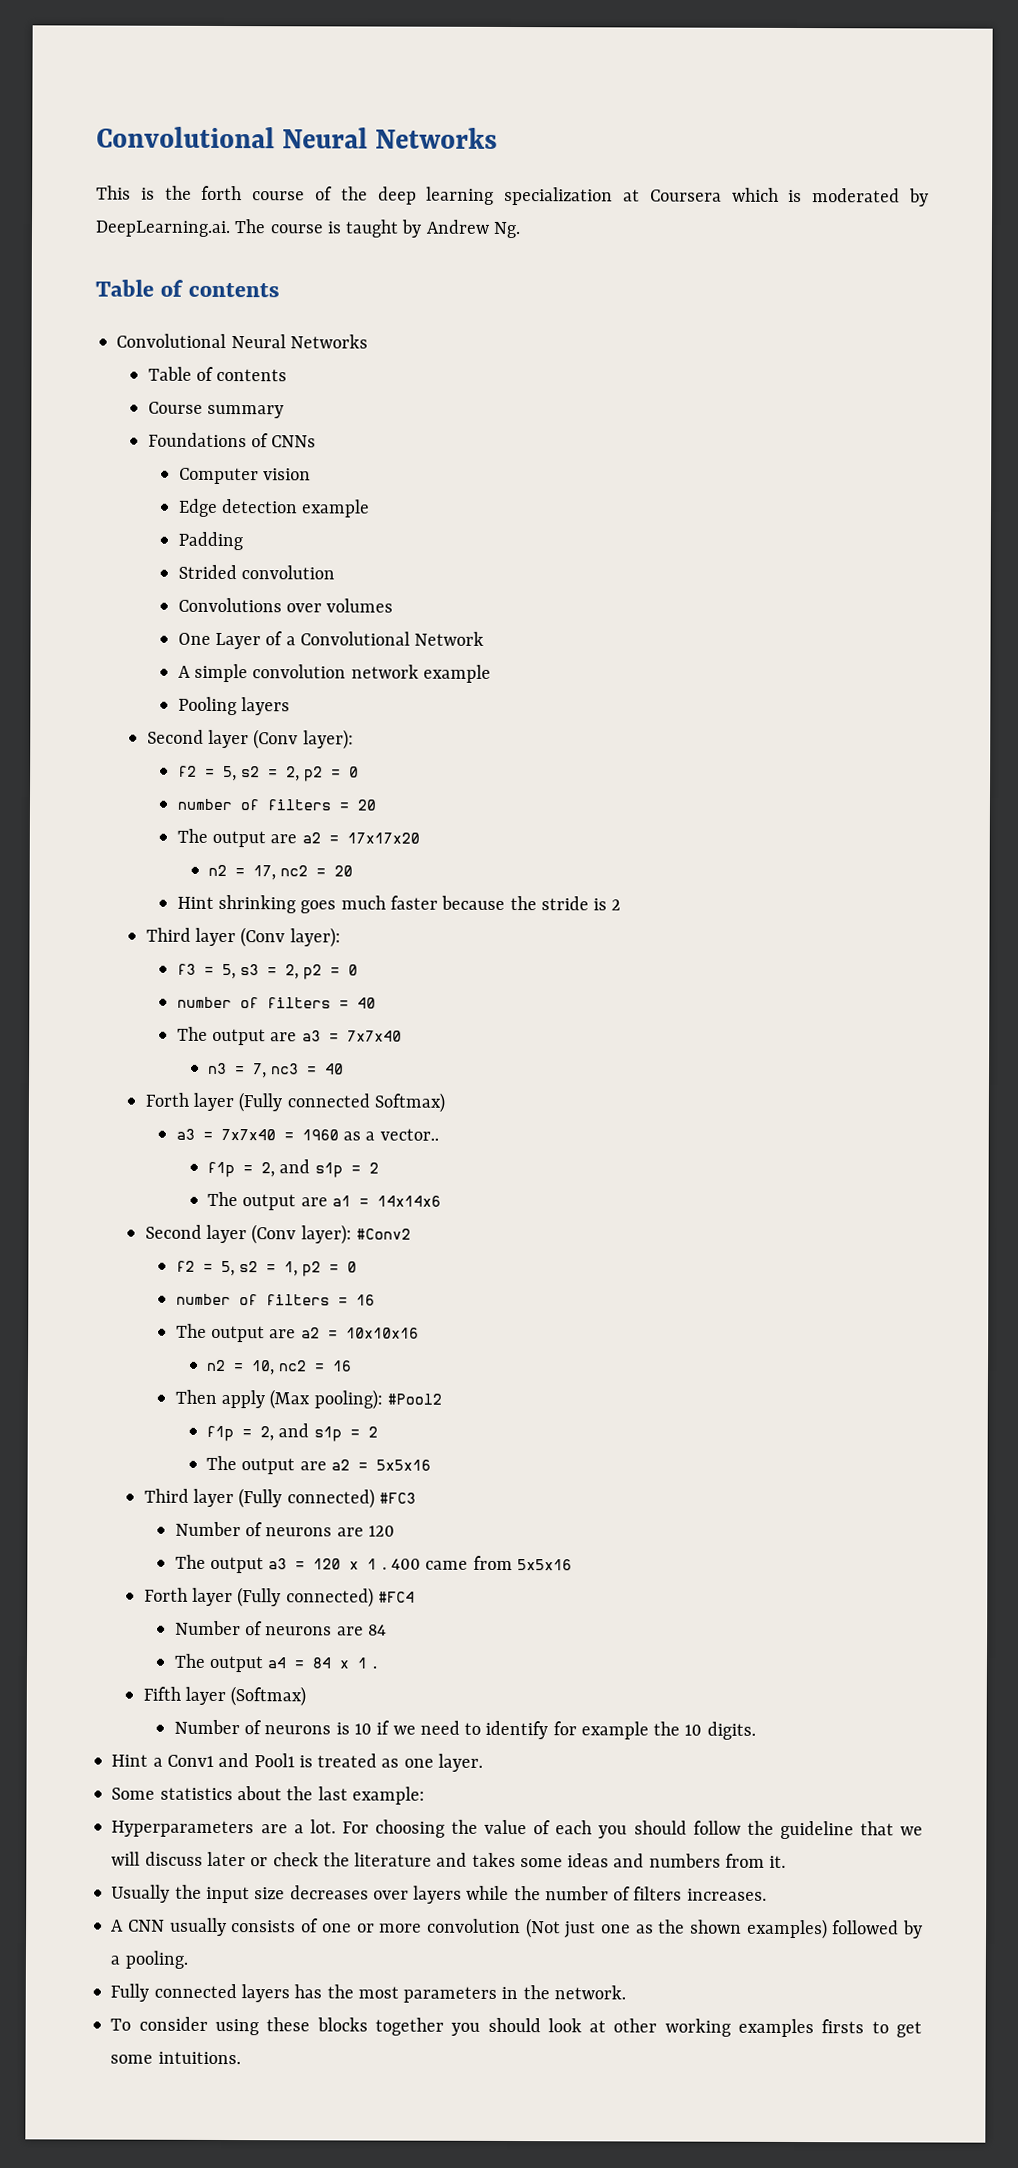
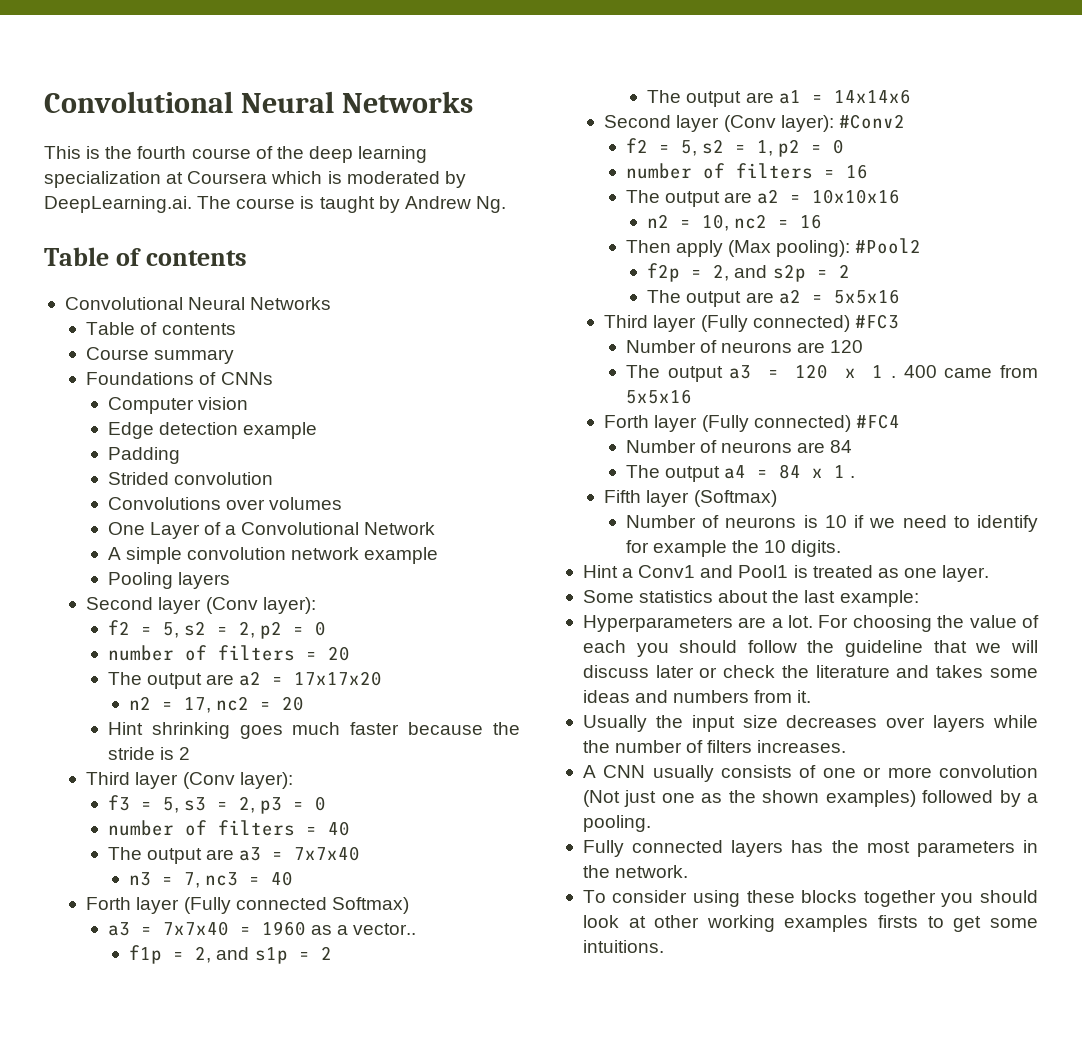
- This is the forth course of the deep learning specialization at Coursera which is moderated by DeepLearning.ai. The course is taught by Andrew Ng.
+ This is the fourth course of the deep learning specialization at Coursera which is moderated by DeepLearning.ai. The course is taught by Andrew Ng.
- f3 = 5, s3 = 2, p2 = 0
+ f3 = 5, s3 = 2, p3 = 0
  Then apply (Max pooling): #Pool2
- f1p = 2, and s1p = 2
+ f2p = 2, and s2p = 2

